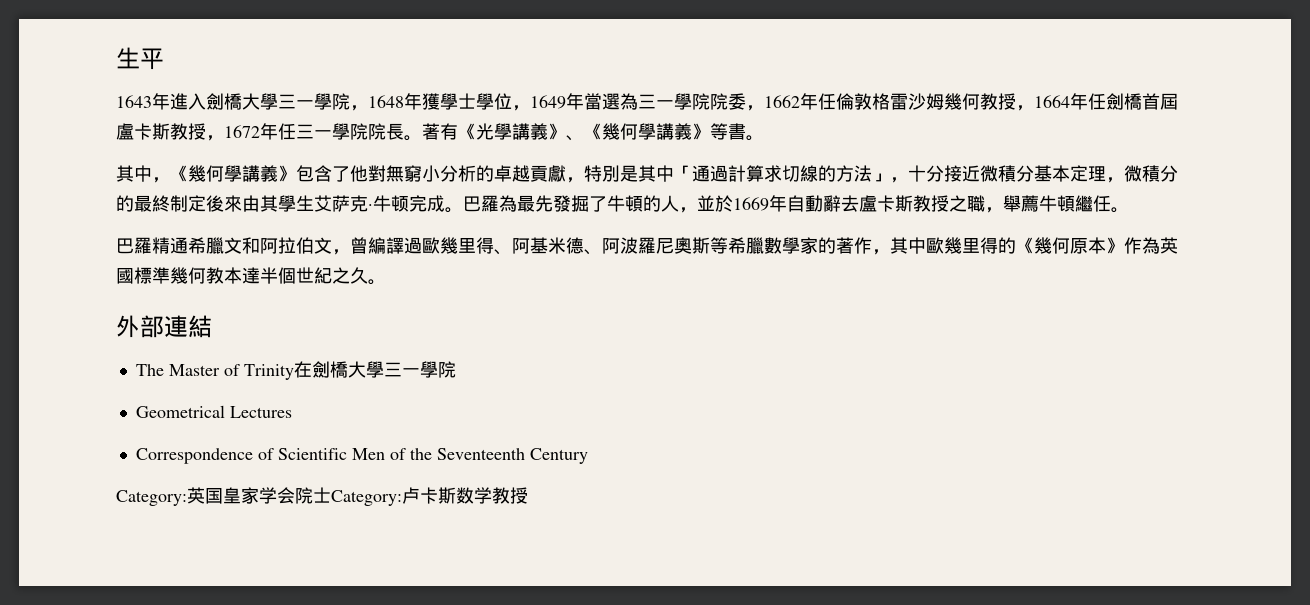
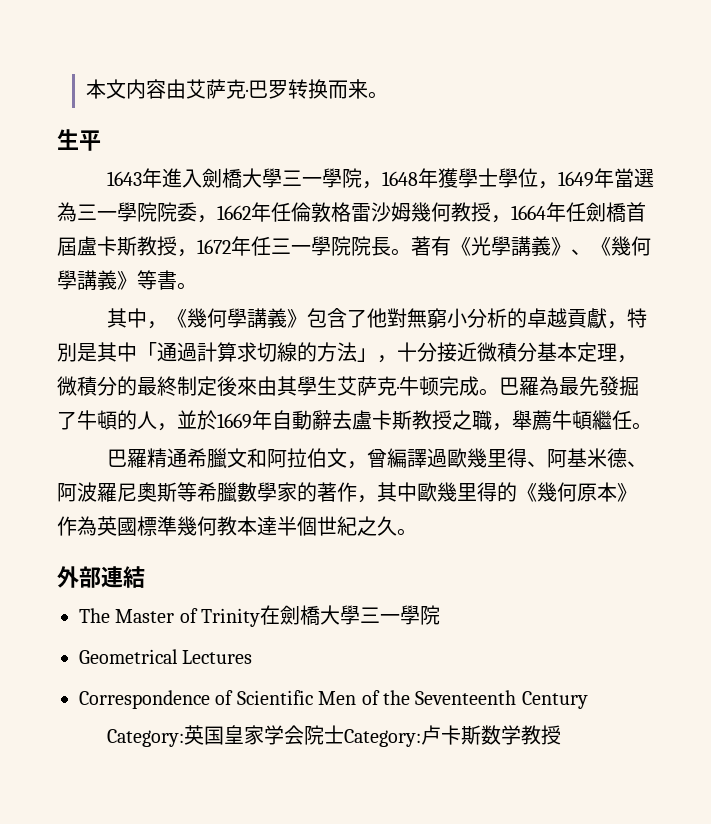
+ 本文内容由艾萨克·巴罗转换而来。

